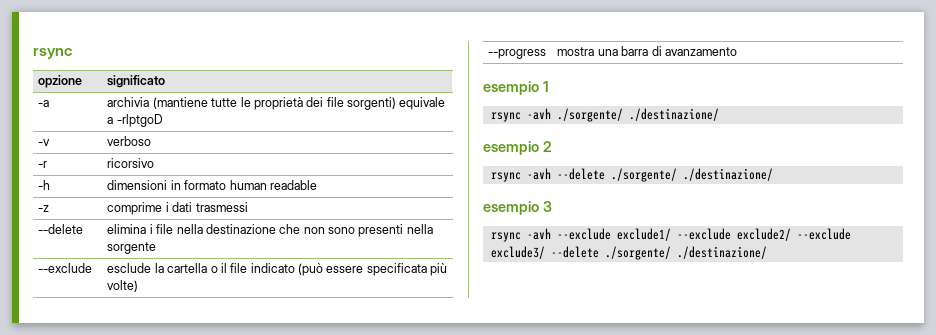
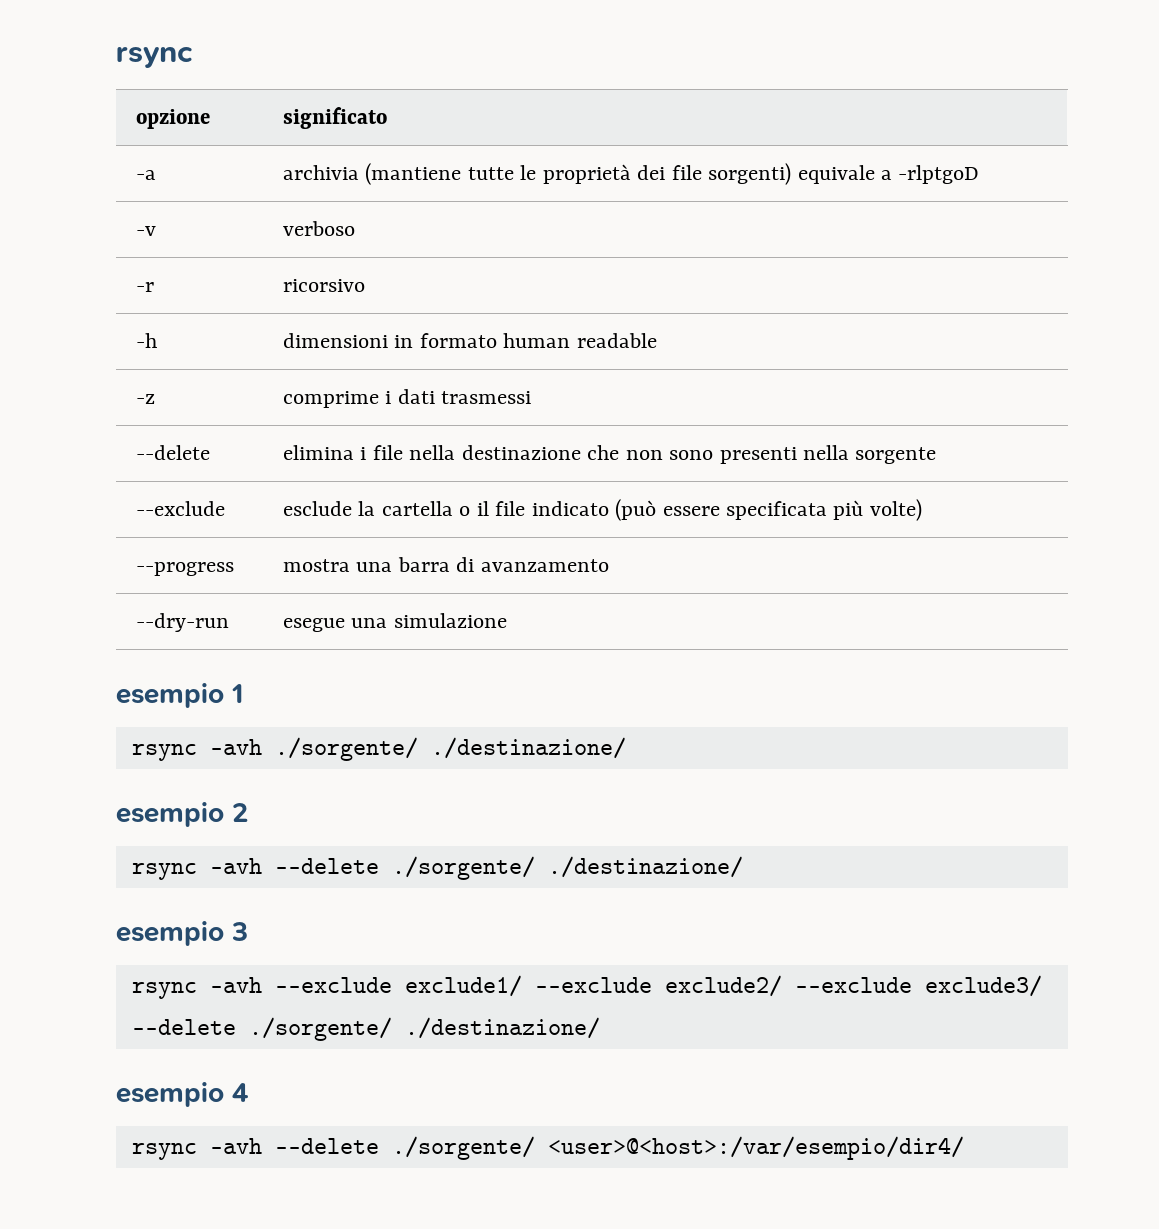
+ --dry-run | esegue una simulazione
+ esempio 4
+ rsync -avh --delete ./sorgente/ <user>@<host>:/var/esempio/dir4/

